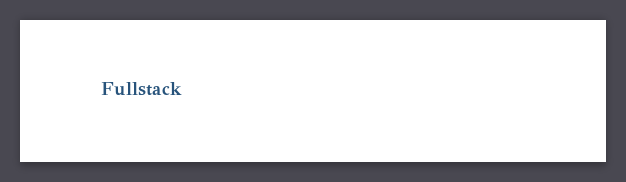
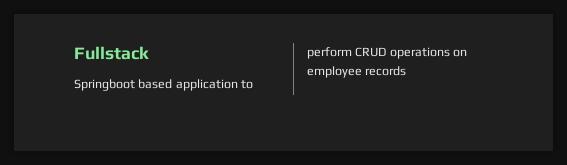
+ Springboot based application to perform CRUD operations on employee records

